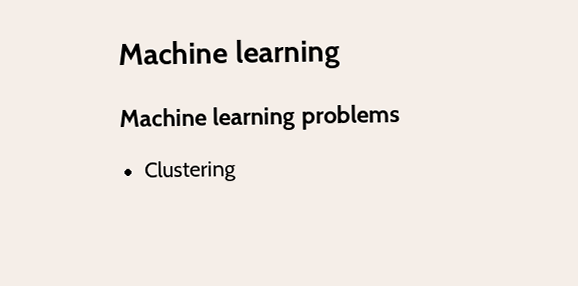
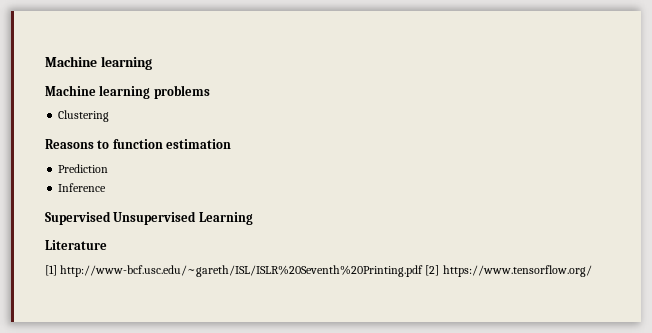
+ Reasons to function estimation
+ Prediction
+ Inference
+ Supervised Unsupervised Learning
+ Literature
+ [1] http://www-bcf.usc.edu/~gareth/ISL/ISLR%20Seventh%20Printing.pdf [2] https://www.tensorflow.org/

